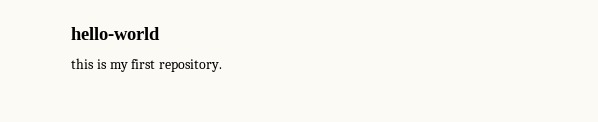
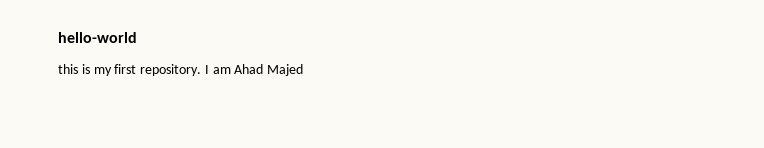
+ I am Ahad Majed

